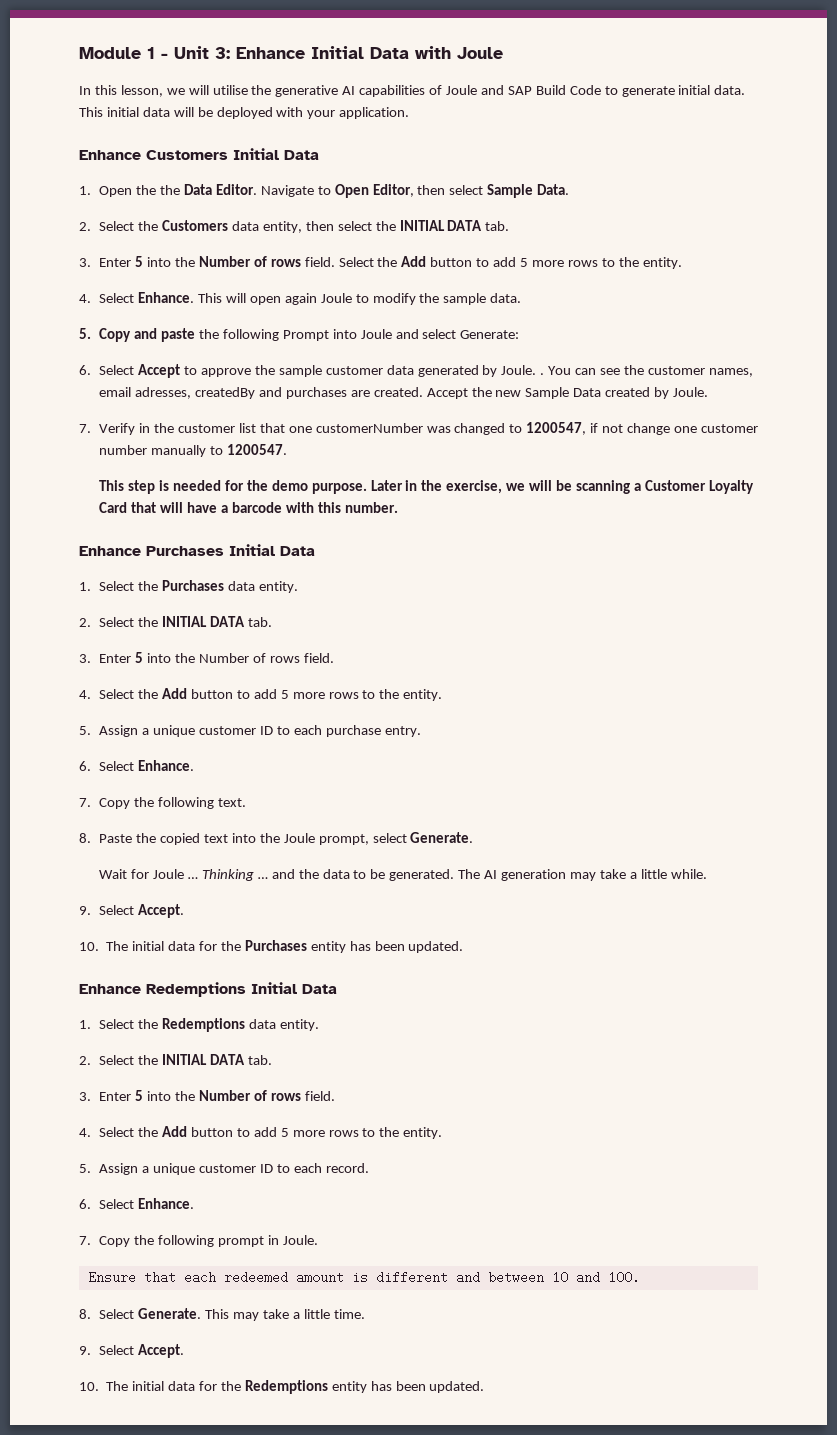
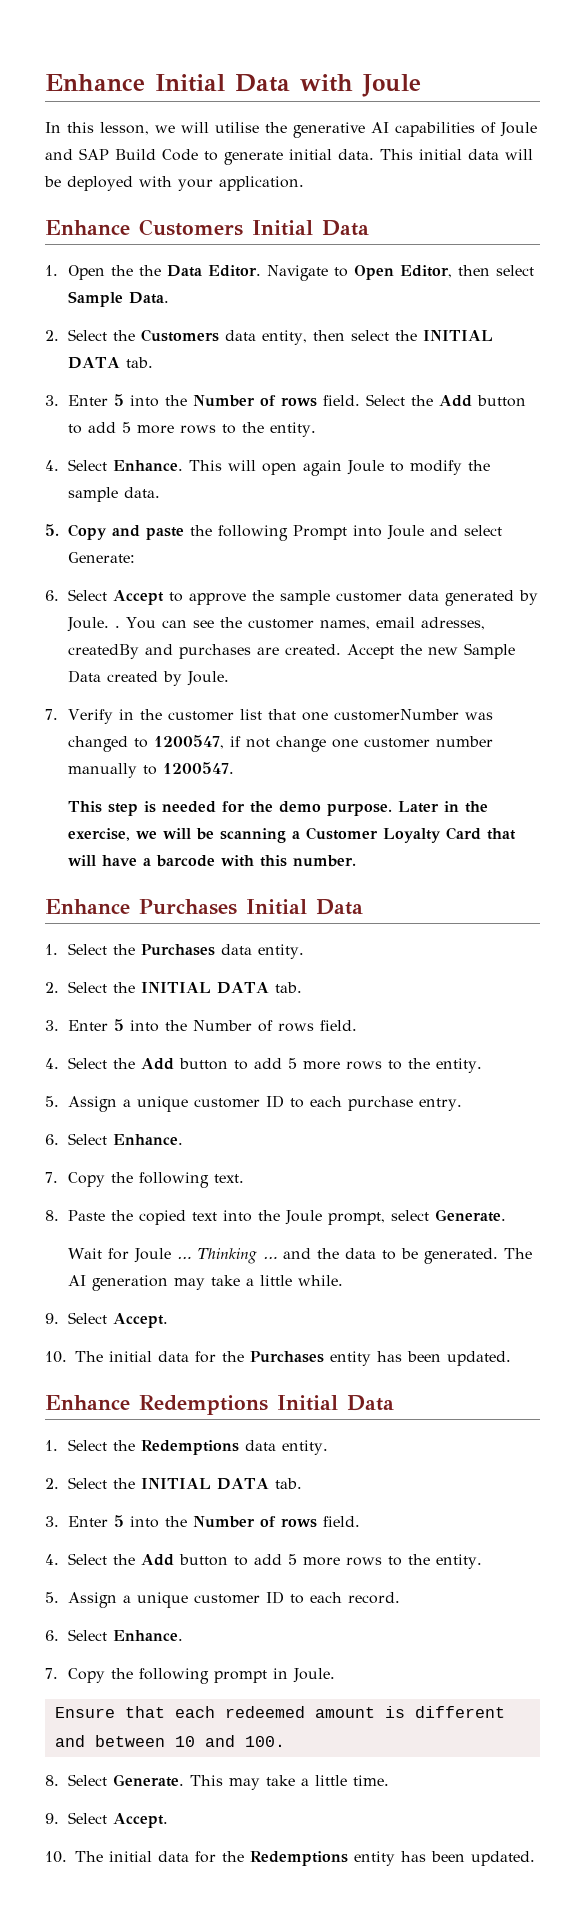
- Module 1 - Unit 3: Enhance Initial Data with Joule
+ Enhance Initial Data with Joule

